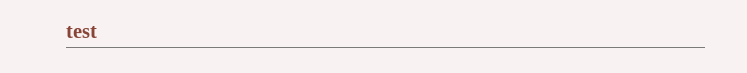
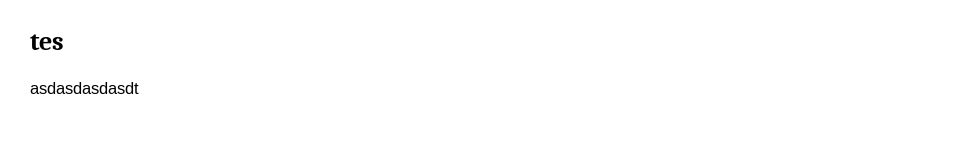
- test
+ tes
+ asdasdasdasdt

